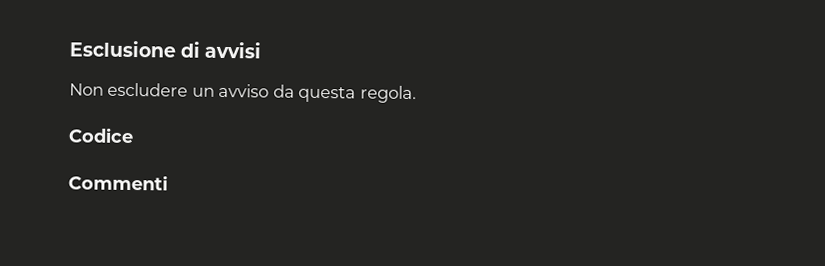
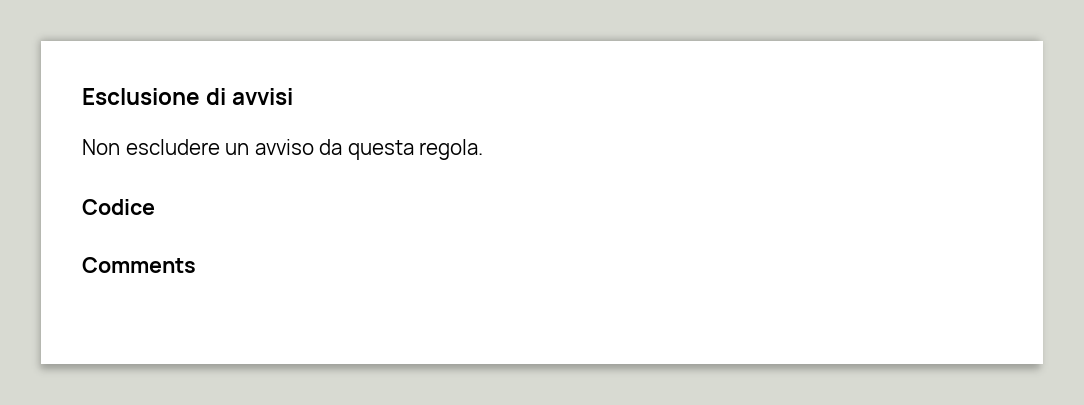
- Commenti
+ Comments

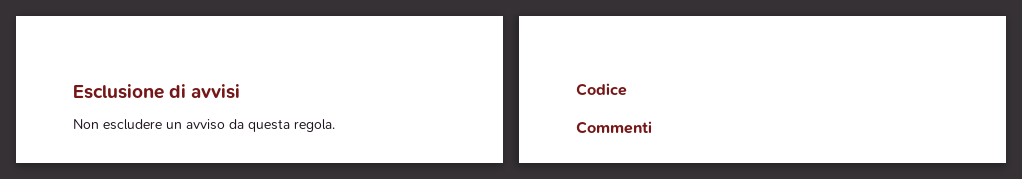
- Comments
+ Commenti

